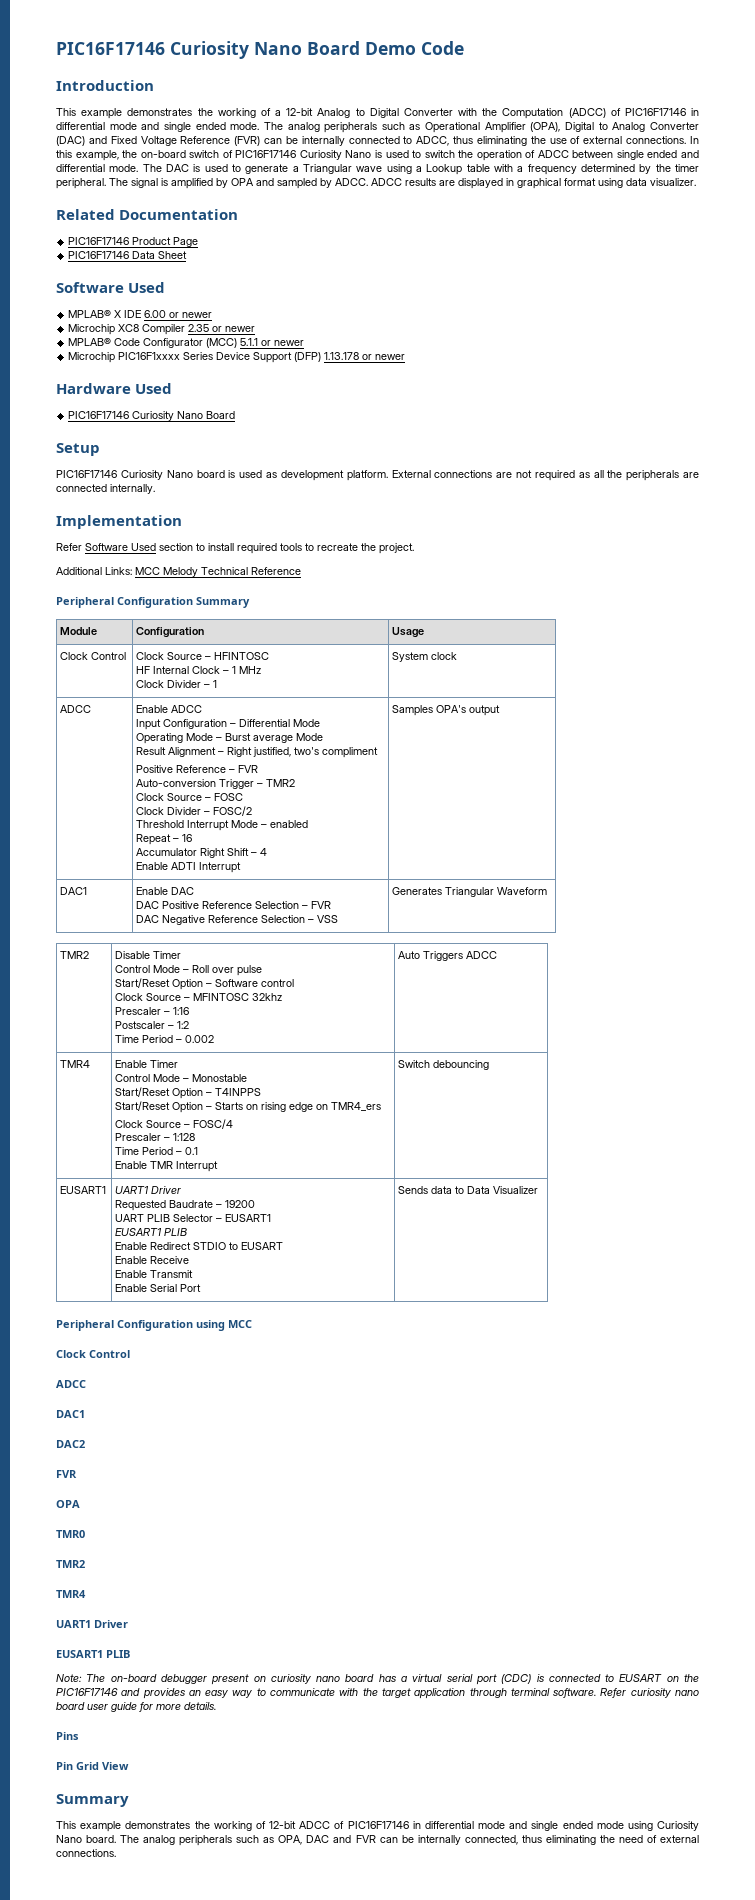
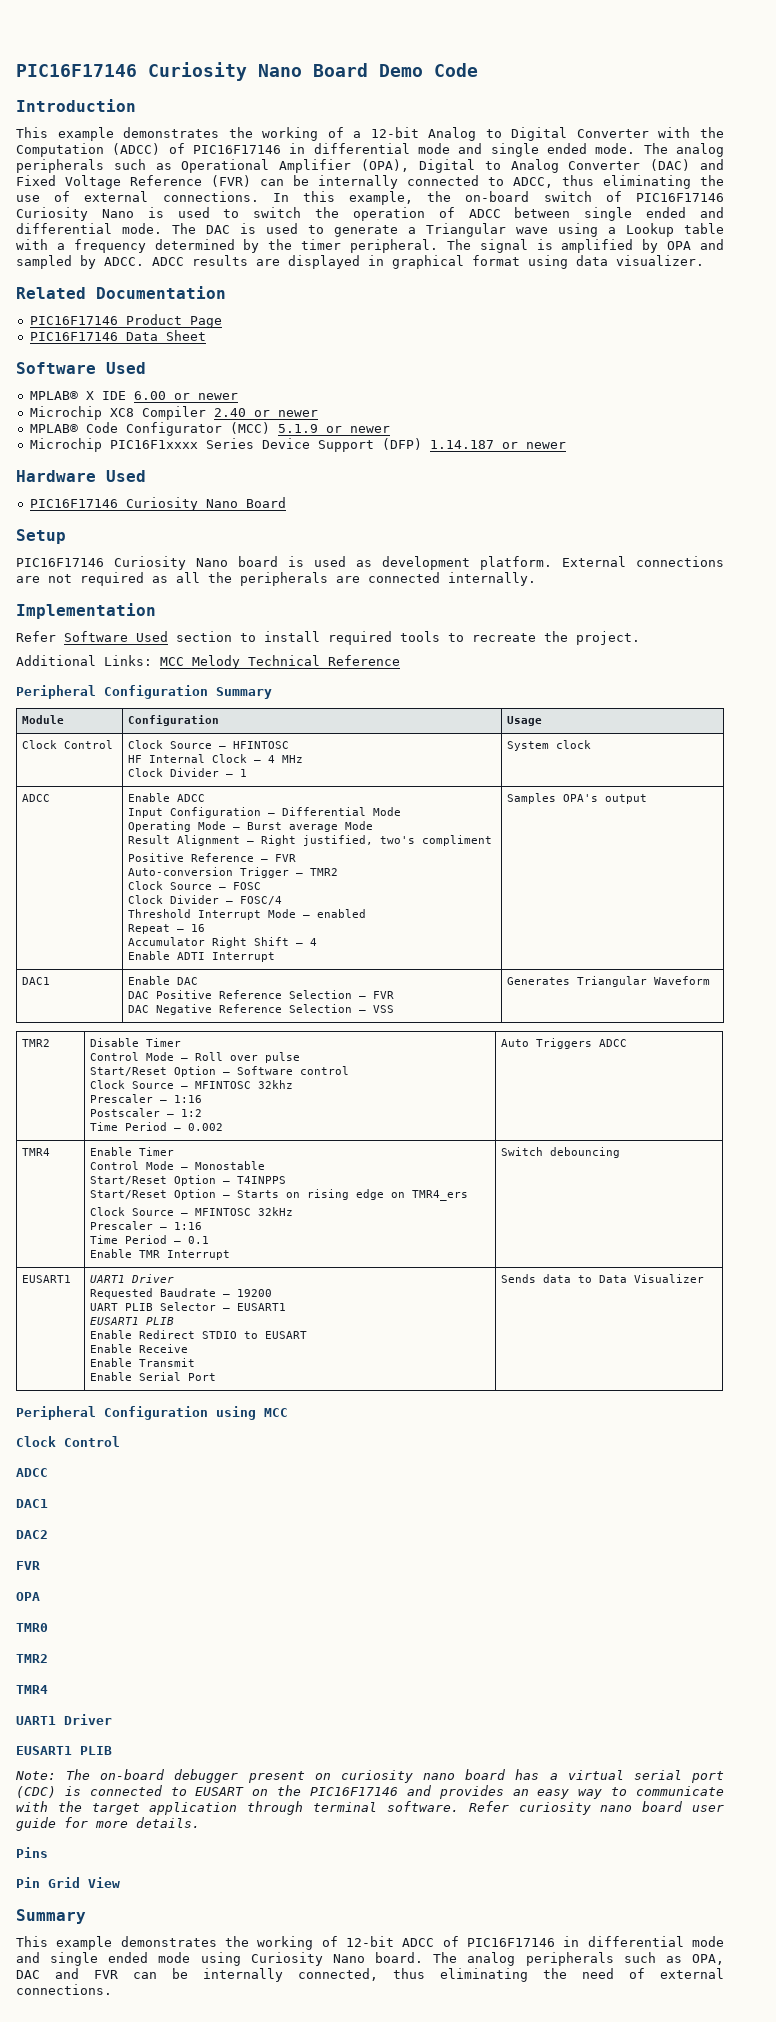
- Microchip XC8 Compiler 2.35 or newer
+ Microchip XC8 Compiler 2.40 or newer
- MPLAB® Code Configurator (MCC) 5.1.1 or newer
+ MPLAB® Code Configurator (MCC) 5.1.9 or newer
- Microchip PIC16F1xxxx Series Device Support (DFP) 1.13.178 or newer
+ Microchip PIC16F1xxxx Series Device Support (DFP) 1.14.187 or newer
  Clock Control | Clock Source – HFINTOSC
- HF Internal Clock – 1 MHz
+ HF Internal Clock – 4 MHz
- Clock Divider – FOSC/2
+ Clock Divider – FOSC/4
  TMR4 | Enable Timer
  Control Mode – Monostable
  Start/Reset Option – T4INPPS
  Start/Reset Option – Starts on rising edge on TMR4_ers
- Clock Source – FOSC/4
- Prescaler – 1:128
+ Clock Source – MFINTOSC 32kHz
+ Prescaler – 1:16

